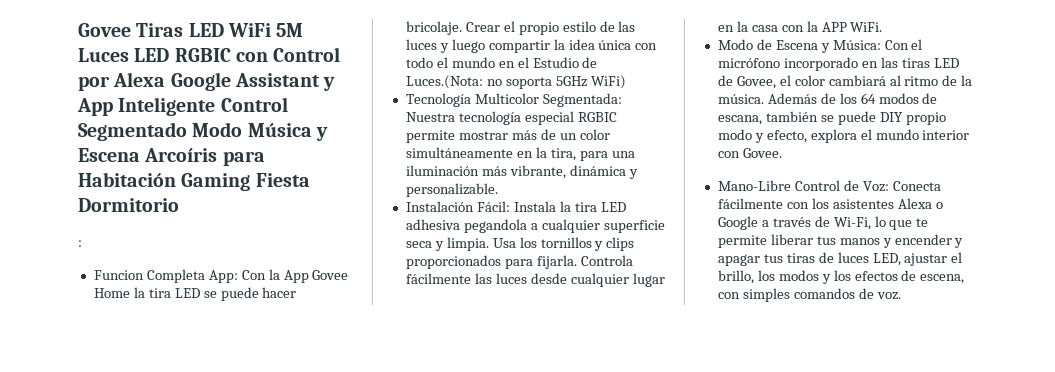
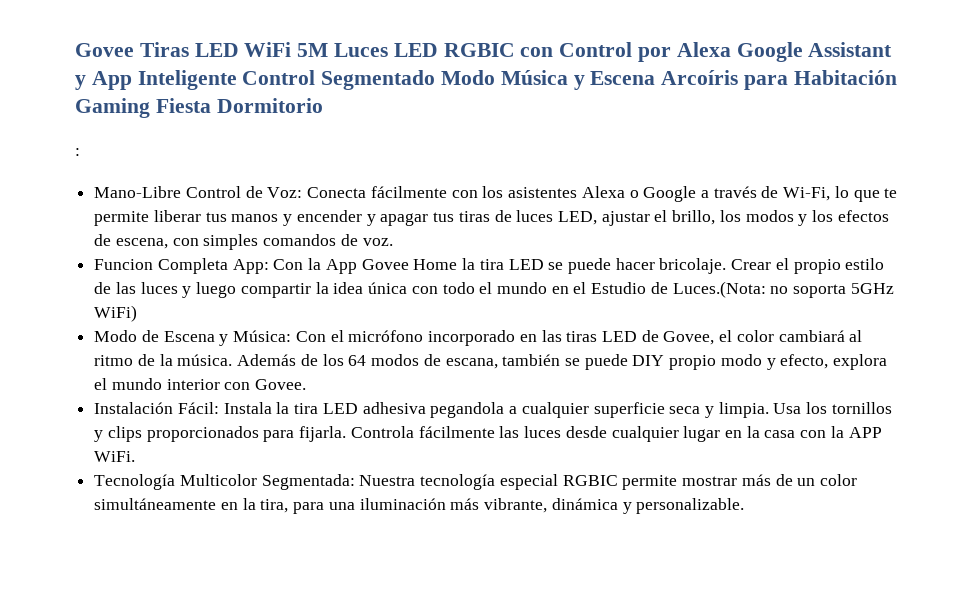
- Funcion Completa App: Con la App Govee Home la tira LED se puede hacer bricolaje. Crear el propio estilo de las luces y luego compartir la idea única con todo el mundo en el Estudio de Luces.(Nota: no soporta 5GHz WiFi)
- Tecnología Multicolor Segmentada: Nuestra tecnología especial RGBIC permite mostrar más de un color simultáneamente en la tira, para una iluminación más vibrante, dinámica y personalizable.
- Instalación Fácil: Instala la tira LED adhesiva pegandola a cualquier superficie seca y limpia. Usa los tornillos y clips proporcionados para fijarla. Controla fácilmente las luces desde cualquier lugar en la casa con la APP WiFi.
- Modo de Escena y Música: Con el micrófono incorporado en las tiras LED de Govee, el color cambiará al ritmo de la música. Además de los 64 modos de escana, también se puede DIY propio modo y efecto, explora el mundo interior con Govee.
+ Funcion Completa App: Con la App Govee Home la tira LED se puede hacer bricolaje. Crear el propio estilo de las luces y luego compartir la idea única con todo el mundo en el Estudio de Luces.(Nota: no soporta 5GHz WiFi)
+ Modo de Escena y Música: Con el micrófono incorporado en las tiras LED de Govee, el color cambiará al ritmo de la música. Además de los 64 modos de escana, también se puede DIY propio modo y efecto, explora el mundo interior con Govee.
+ Instalación Fácil: Instala la tira LED adhesiva pegandola a cualquier superficie seca y limpia. Usa los tornillos y clips proporcionados para fijarla. Controla fácilmente las luces desde cualquier lugar en la casa con la APP WiFi.
+ Tecnología Multicolor Segmentada: Nuestra tecnología especial RGBIC permite mostrar más de un color simultáneamente en la tira, para una iluminación más vibrante, dinámica y personalizable.

